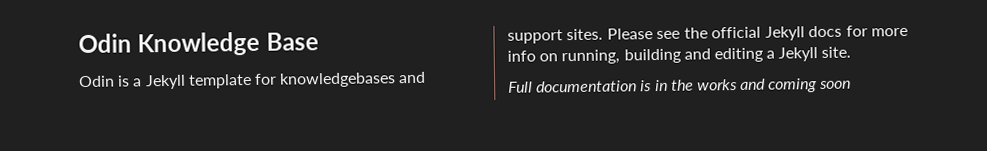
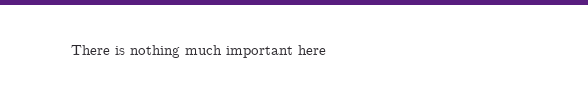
- Odin Knowledge Base
- Odin is a Jekyll template for knowledgebases and support sites. Please see the official Jekyll docs for more info on running, building and editing a Jekyll site.
- Full documentation is in the works and coming soon
+ There is nothing much important here

